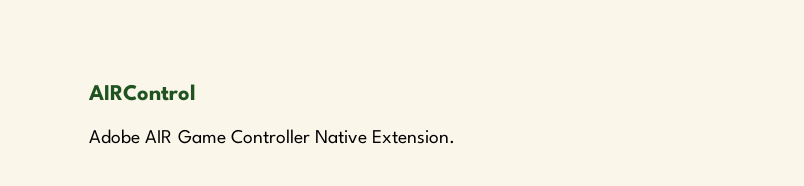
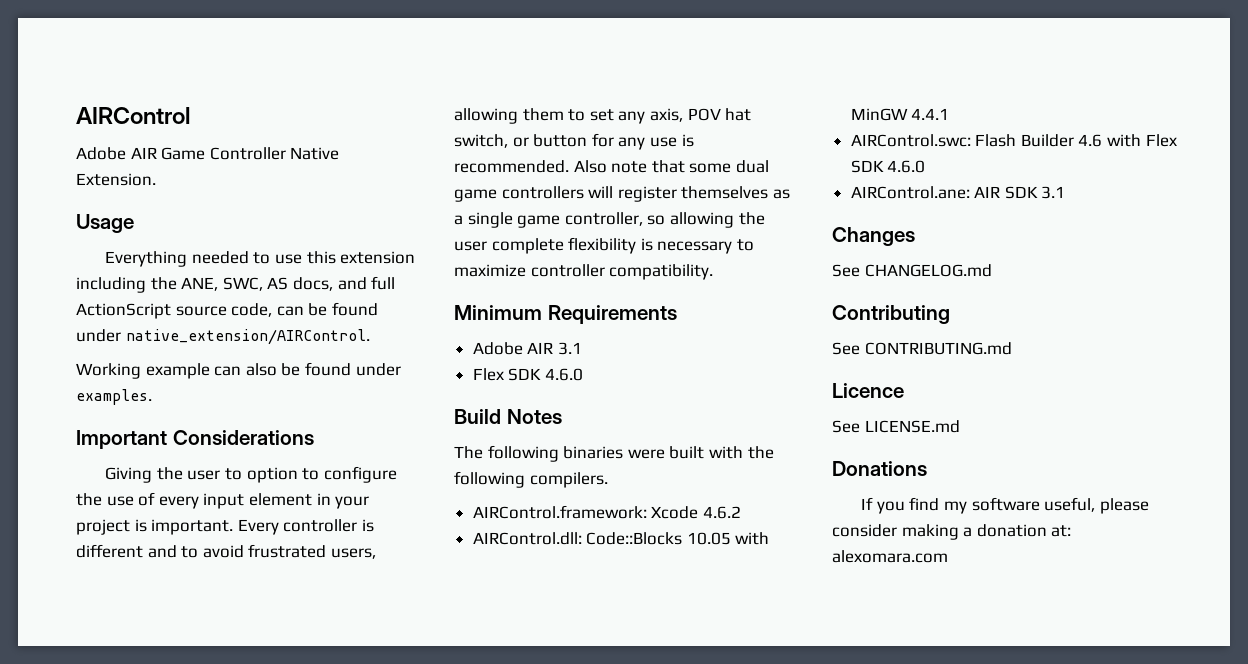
+ Usage
+ Everything needed to use this extension including the ANE, SWC, AS docs, and full ActionScript source code, can be found under native_extension/AIRControl.
+ Working example can also be found under examples.
+ Important Considerations
+ Giving the user to option to configure the use of every input element in your project is important. Every controller is different and to avoid frustrated users, allowing them to set any axis, POV hat switch, or button for any use is recommended. Also note that some dual game controllers will register themselves as a single game controller, so allowing the user complete flexibility is necessary to maximize controller compatibility.
+ Minimum Requirements
+ Adobe AIR 3.1
+ Flex SDK 4.6.0
+ Build Notes
+ The following binaries were built with the following compilers.
+ AIRControl.framework: Xcode 4.6.2
+ AIRControl.dll: Code::Blocks 10.05 with MinGW 4.4.1
+ AIRControl.swc: Flash Builder 4.6 with Flex SDK 4.6.0
+ AIRControl.ane: AIR SDK 3.1
+ Changes
+ See CHANGELOG.md
+ Contributing
+ See CONTRIBUTING.md
+ Licence
+ See LICENSE.md
+ Donations
+ If you find my software useful, please consider making a donation at: alexomara.com

